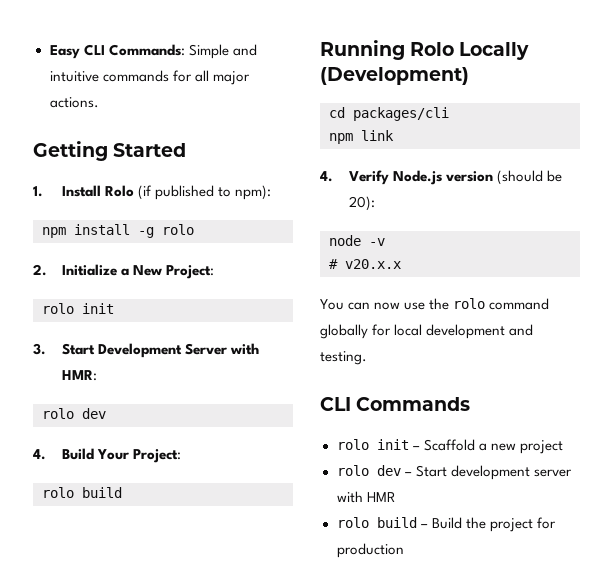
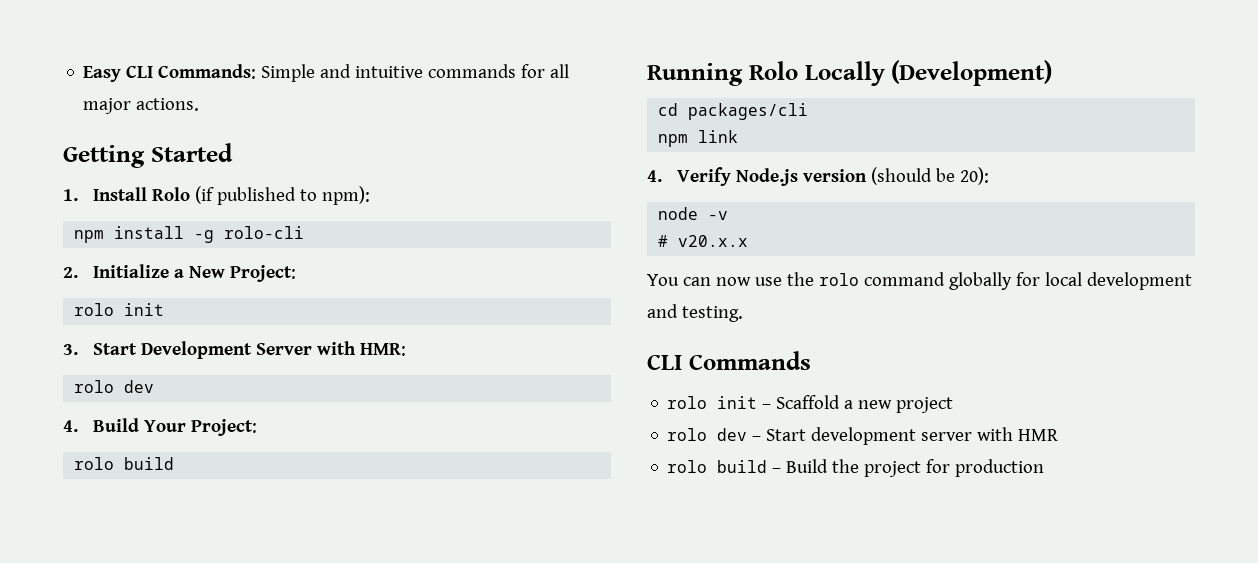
- npm install -g rolo
+ npm install -g rolo-cli

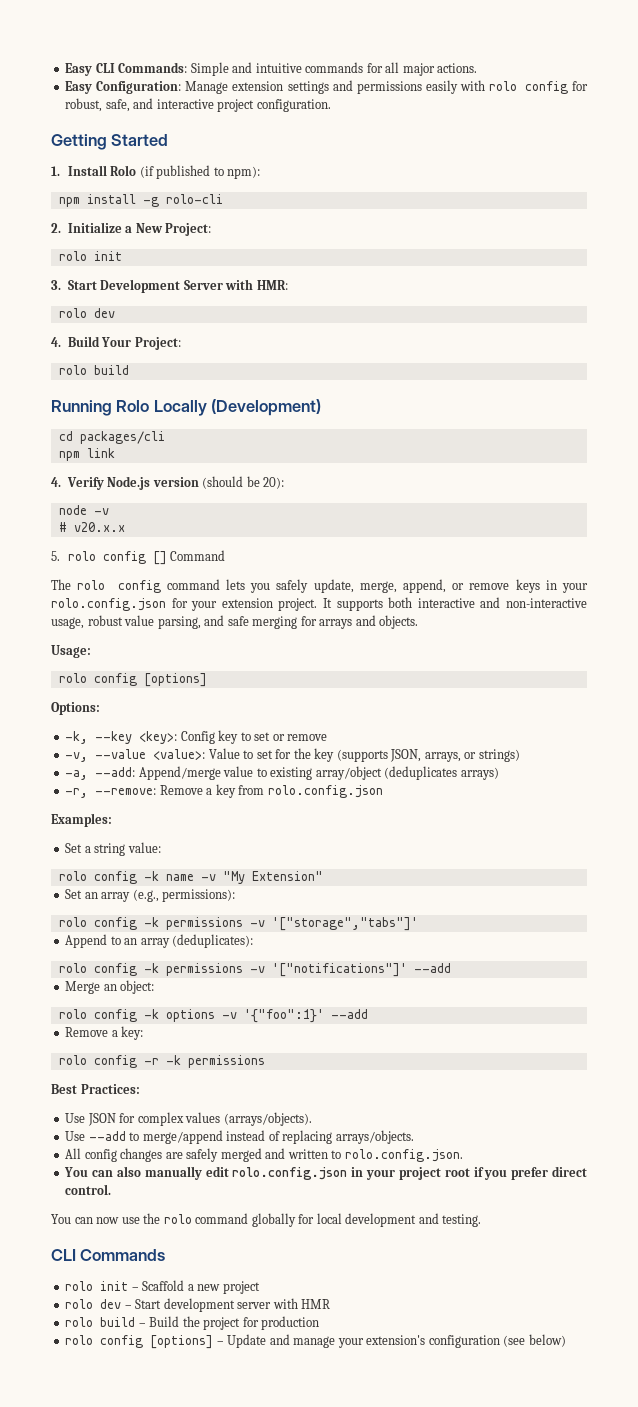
+ Easy Configuration: Manage extension settings and permissions easily with rolo config for robust, safe, and interactive project configuration.
+ 5. rolo config [] Command
+ The rolo config command lets you safely update, merge, append, or remove keys in your rolo.config.json for your extension project. It supports both interactive and non-interactive usage, robust value parsing, and safe merging for arrays and objects.
+ Usage:
+ rolo config [options]
+ Options:
+ -k, --key <key>: Config key to set or remove
+ -v, --value <value>: Value to set for the key (supports JSON, arrays, or strings)
+ -a, --add: Append/merge value to existing array/object (deduplicates arrays)
+ -r, --remove: Remove a key from rolo.config.json
+ Examples:
+ Set a string value:
+ rolo config -k name -v "My Extension"
+ Set an array (e.g., permissions):
+ rolo config -k permissions -v '["storage","tabs"]'
+ Append to an array (deduplicates):
+ rolo config -k permissions -v '["notifications"]' --add
+ Merge an object:
+ rolo config -k options -v '{"foo":1}' --add
+ Remove a key:
+ rolo config -r -k permissions
+ Best Practices:
+ Use JSON for complex values (arrays/objects).
+ Use --add to merge/append instead of replacing arrays/objects.
+ All config changes are safely merged and written to rolo.config.json.
+ You can also manually edit rolo.config.json in your project root if you prefer direct control.
+ rolo config [options] – Update and manage your extension's configuration (see below)

